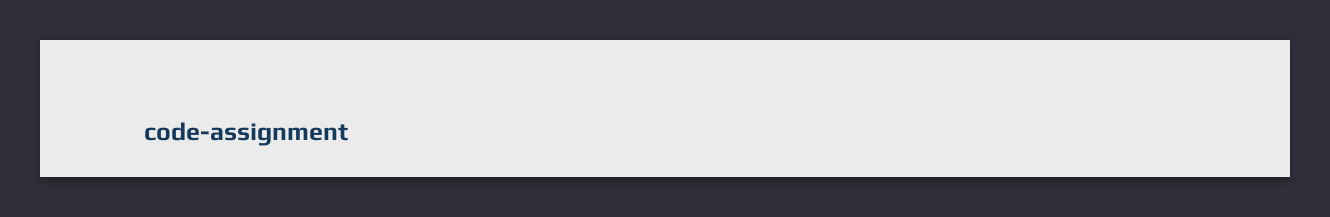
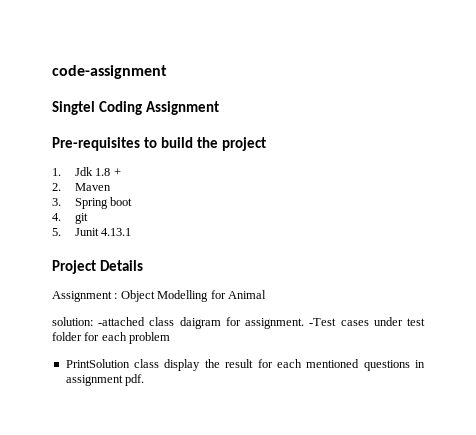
+ Singtel Coding Assignment
+ Pre-requisites to build the project
+ 1. Jdk 1.8 +
+ 2. Maven
+ 3. Spring boot
+ 4. git
+ 5. Junit 4.13.1
+ Project Details
+ Assignment : Object Modelling for Animal
+ solution: -attached class daigram for assignment. -Test cases under test folder for each problem
+ PrintSolution class display the result for each mentioned questions in assignment pdf.

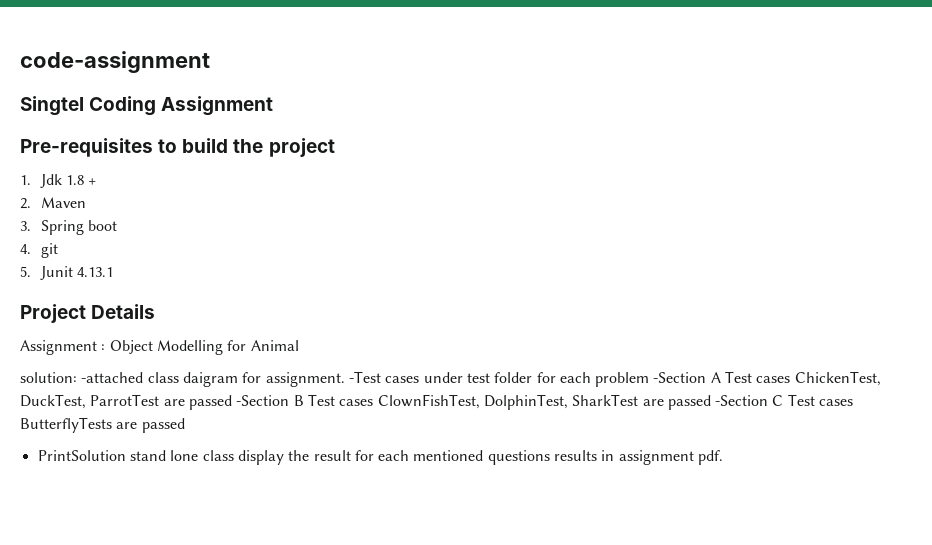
- -Test cases under test folder for each problem
+ -Test cases under test folder for each problem -Section A Test cases ChickenTest, DuckTest, ParrotTest are passed -Section B Test cases ClownFishTest, DolphinTest, SharkTest are passed -Section C Test cases ButterflyTests are passed
- PrintSolution class display the result for each mentioned questions in assignment pdf.
+ PrintSolution stand lone class display the result for each mentioned questions results in assignment pdf.

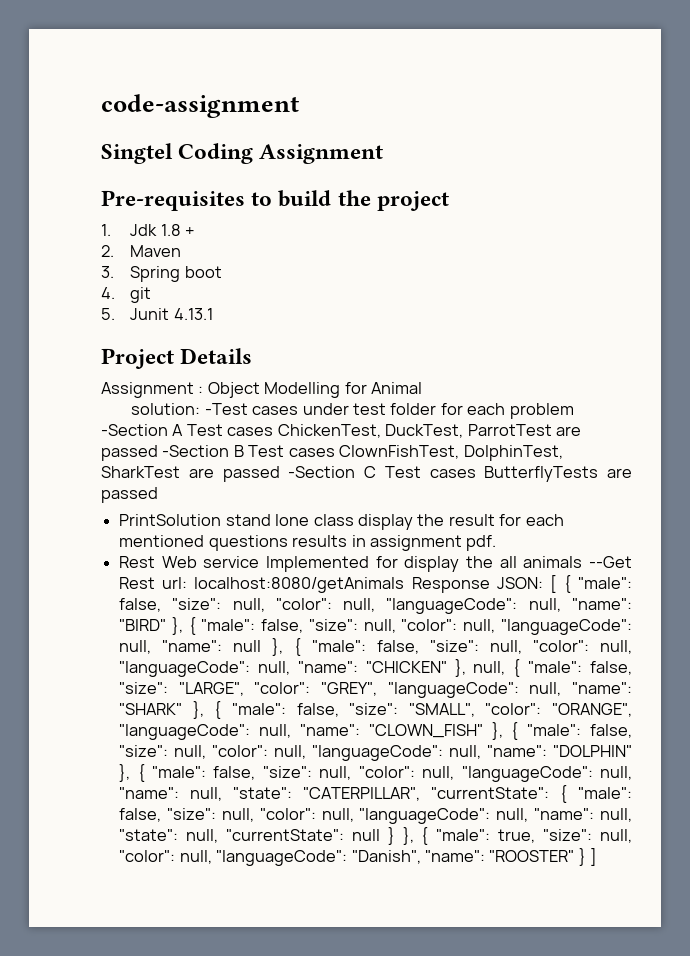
- solution: -attached class daigram for assignment. -Test cases under test folder for each problem -Section A Test cases ChickenTest, DuckTest, ParrotTest are passed -Section B Test cases ClownFishTest, DolphinTest, SharkTest are passed -Section C Test cases ButterflyTests are passed
+ solution: -Test cases under test folder for each problem -Section A Test cases ChickenTest, DuckTest, ParrotTest are passed -Section B Test cases ClownFishTest, DolphinTest, SharkTest are passed -Section C Test cases ButterflyTests are passed
+ Rest Web service Implemented for display the all animals --Get Rest url: localhost:8080/getAnimals Response JSON: [ { "male": false, "size": null, "color": null, "languageCode": null, "name": "BIRD" }, { "male": false, "size": null, "color": null, "languageCode": null, "name": null }, { "male": false, "size": null, "color": null, "languageCode": null, "name": "CHICKEN" }, null, { "male": false, "size": "LARGE", "color": "GREY", "languageCode": null, "name": "SHARK" }, { "male": false, "size": "SMALL", "color": "ORANGE", "languageCode": null, "name": "CLOWN_FISH" }, { "male": false, "size": null, "color": null, "languageCode": null, "name": "DOLPHIN" }, { "male": false, "size": null, "color": null, "languageCode": null, "name": null, "state": "CATERPILLAR", "currentState": { "male": false, "size": null, "color": null, "languageCode": null, "name": null, "state": null, "currentState": null } }, { "male": true, "size": null, "color": null, "languageCode": "Danish", "name": "ROOSTER" } ]

